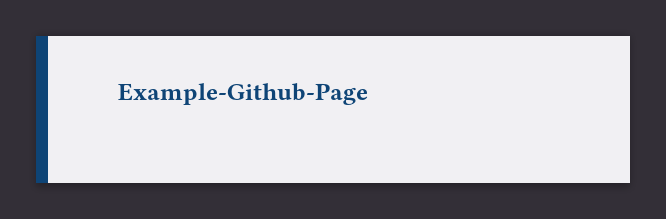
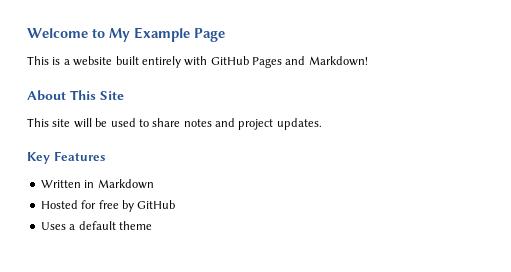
- Example-Github-Page
+ Welcome to My Example Page
+ This is a website built entirely with GitHub Pages and Markdown!
+ About This Site
+ This site will be used to share notes and project updates.
+ Key Features
+ Written in Markdown
+ Hosted for free by GitHub
+ Uses a default theme

